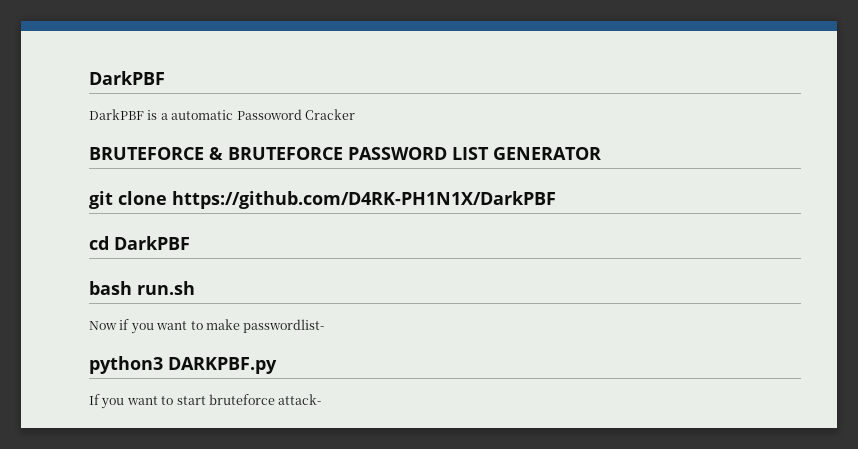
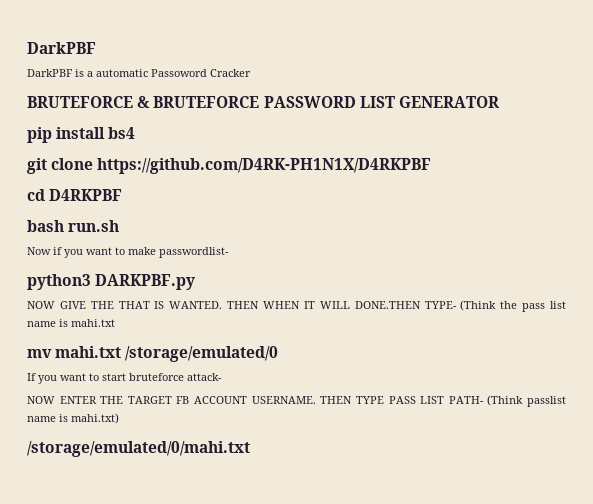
+ pip install bs4
- git clone https://github.com/D4RK-PH1N1X/DarkPBF
+ git clone https://github.com/D4RK-PH1N1X/D4RKPBF
- cd DarkPBF
+ cd D4RKPBF
+ NOW GIVE THE THAT IS WANTED. THEN WHEN IT WILL DONE.THEN TYPE- (Think the pass list name is mahi.txt
+ mv mahi.txt /storage/emulated/0
+ NOW ENTER THE TARGET FB ACCOUNT USERNAME. THEN TYPE PASS LIST PATH- (Think passlist name is mahi.txt)
+ /storage/emulated/0/mahi.txt

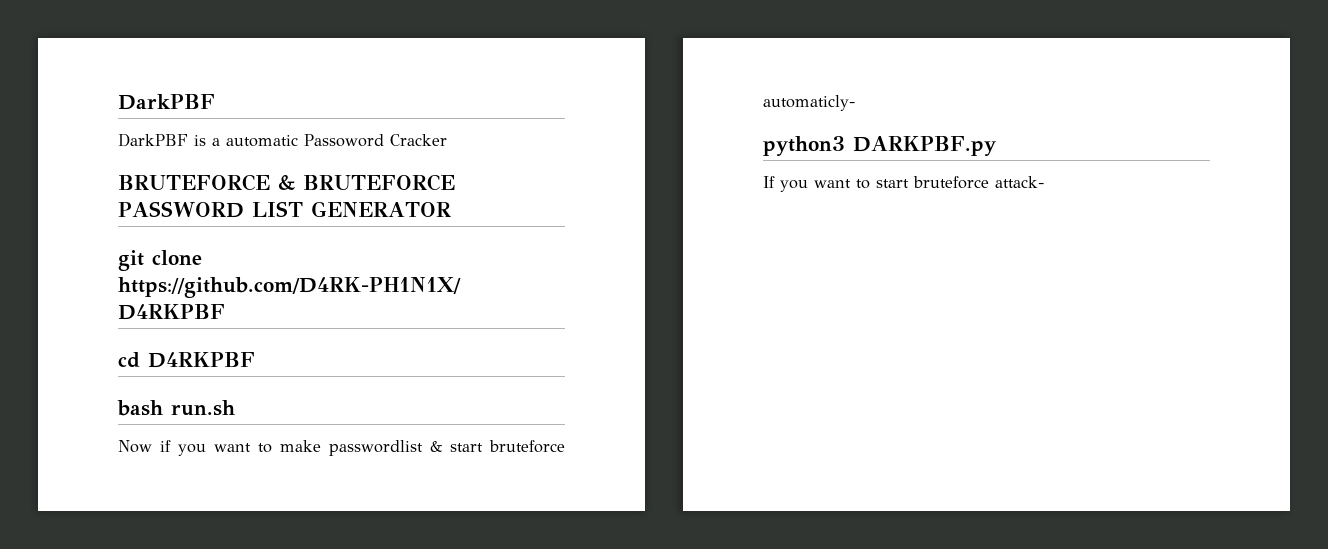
- pip install bs4
- Now if you want to make passwordlist-
+ Now if you want to make passwordlist & start bruteforce automaticly-
  python3 DARKPBF.py
- NOW GIVE THE THAT IS WANTED. THEN WHEN IT WILL DONE.THEN TYPE- (Think the pass list name is mahi.txt
- mv mahi.txt /storage/emulated/0
- NOW ENTER THE TARGET FB ACCOUNT USERNAME. THEN TYPE PASS LIST PATH- (Think passlist name is mahi.txt)
- /storage/emulated/0/mahi.txt

